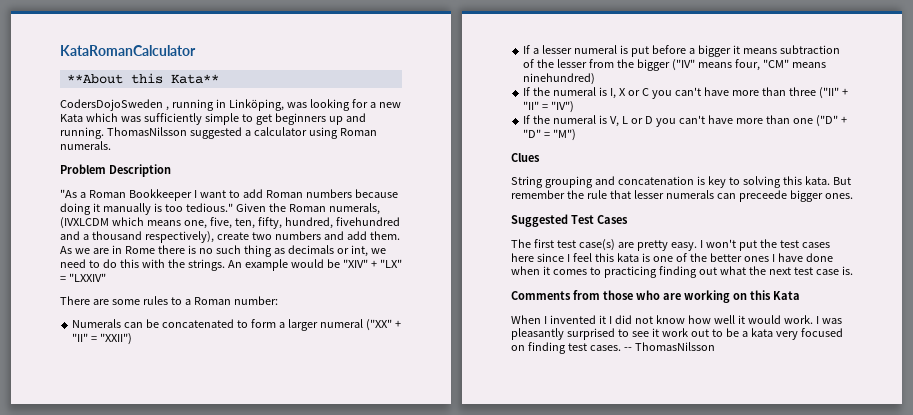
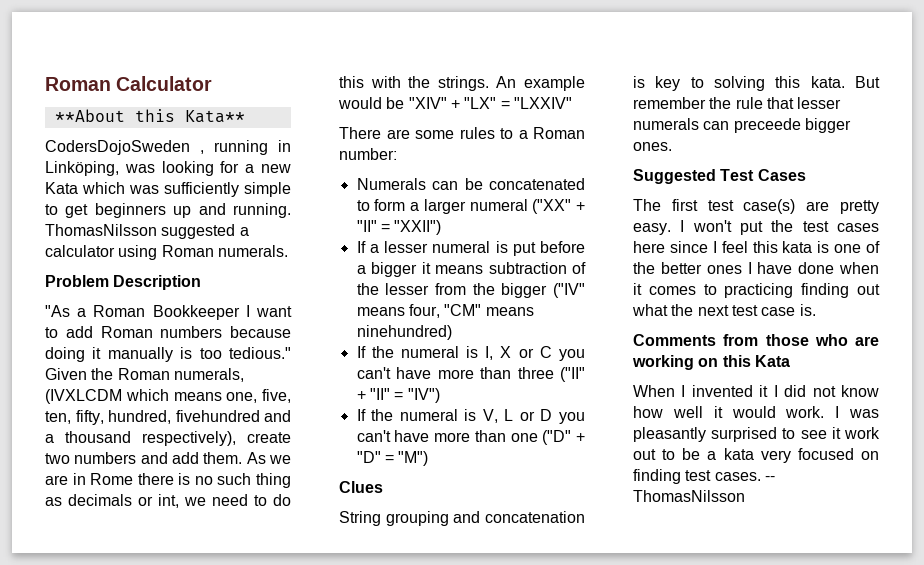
- KataRomanCalculator
+ Roman Calculator

